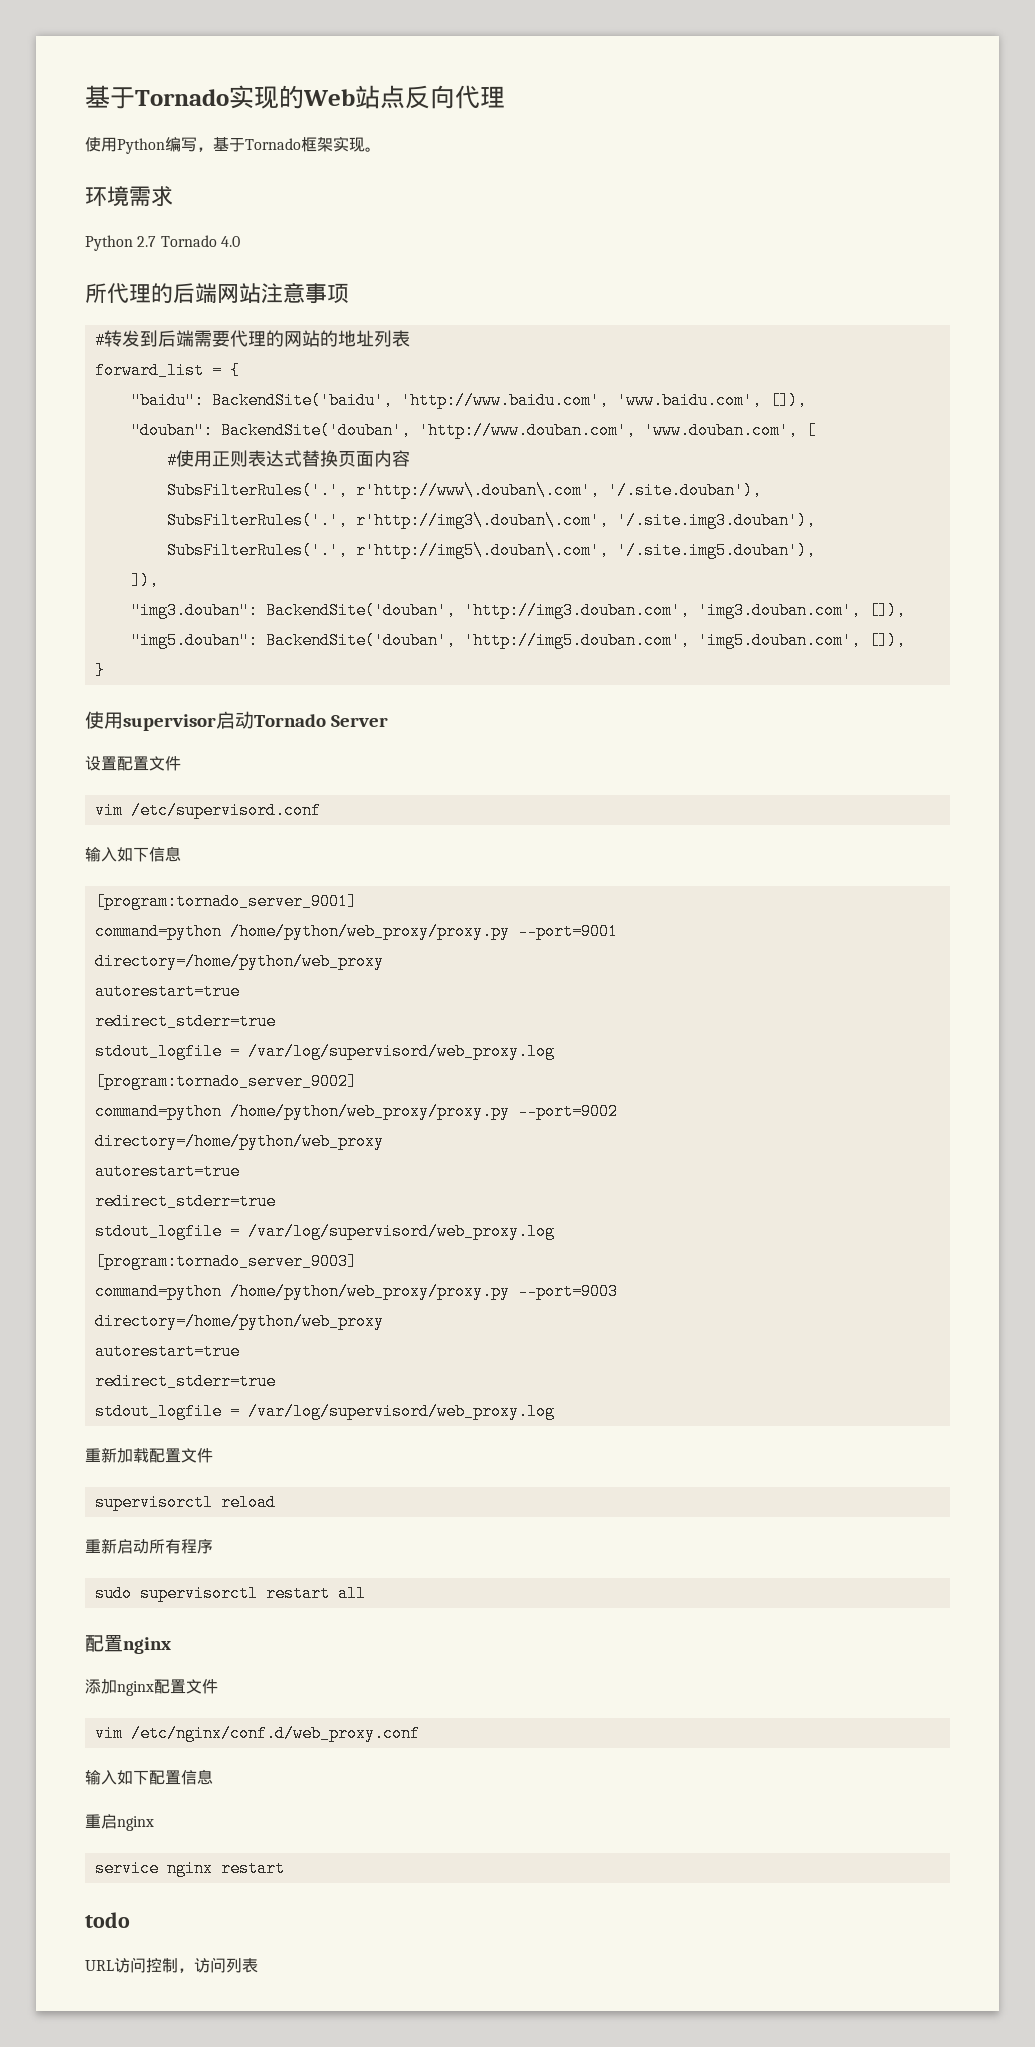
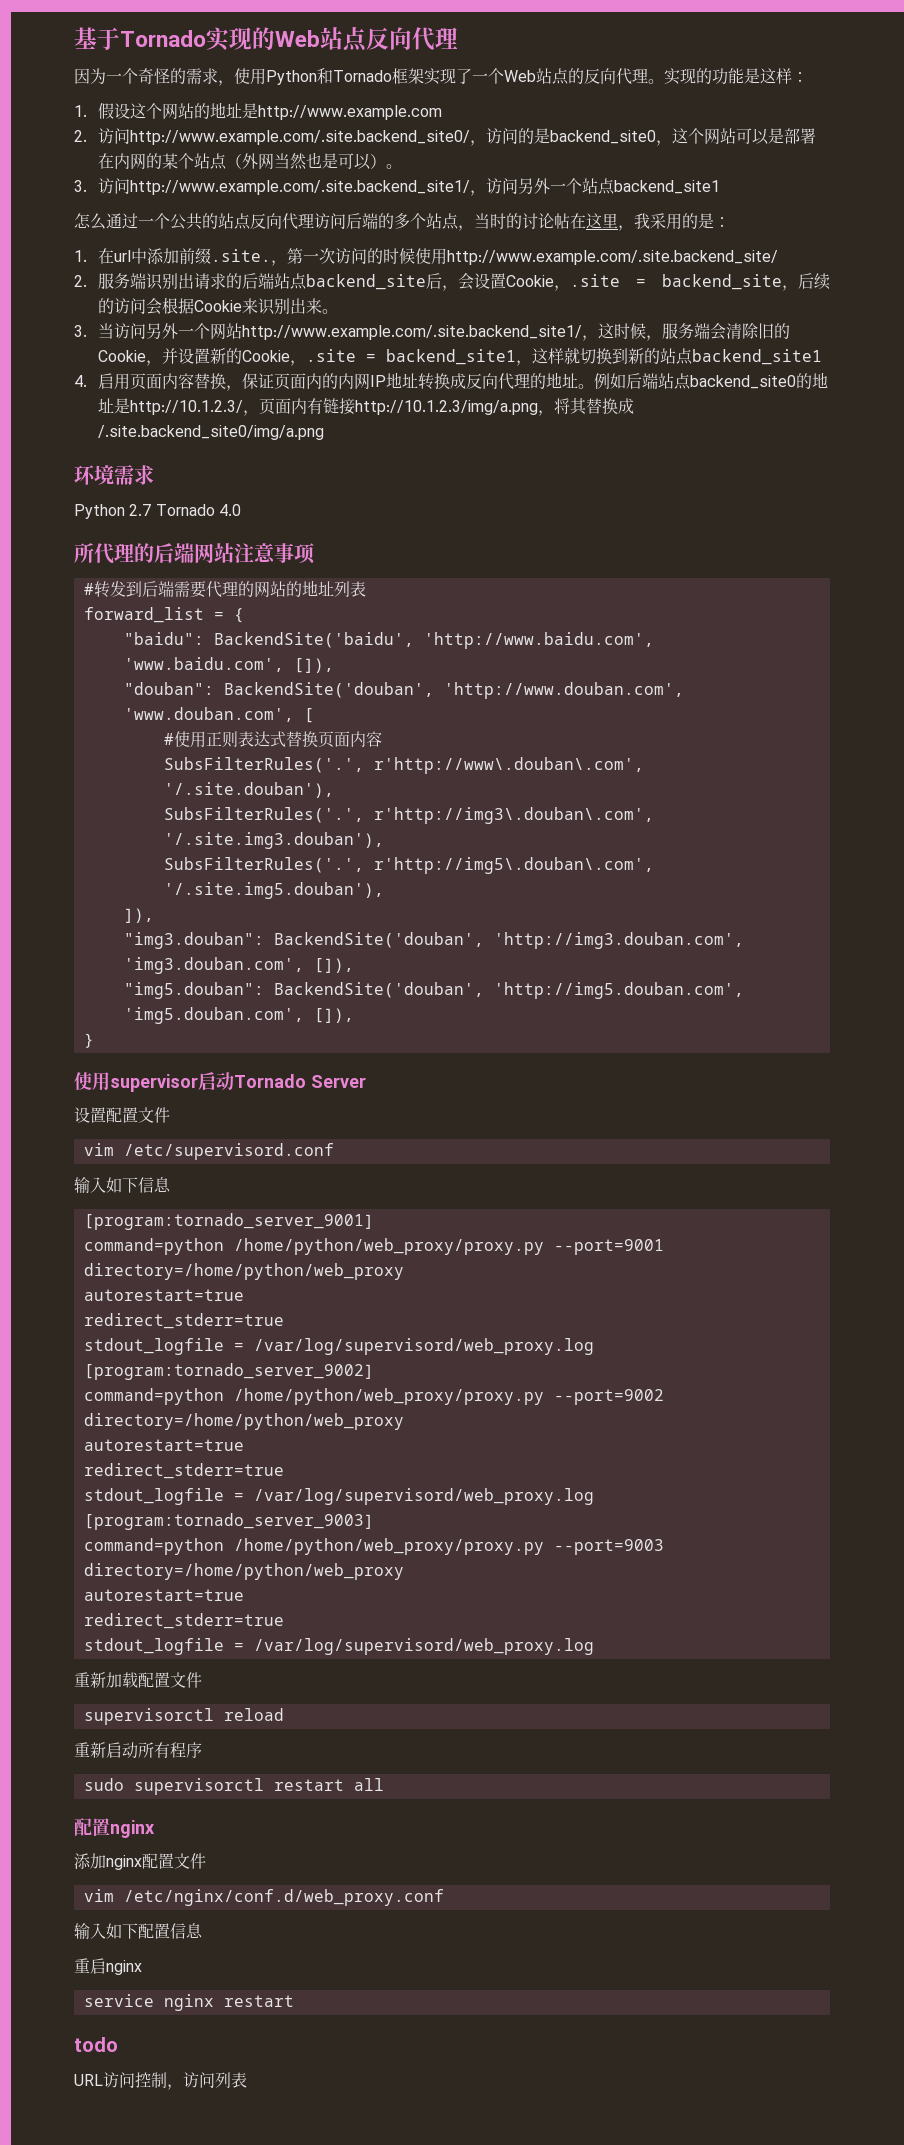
- 使用Python编写，基于Tornado框架实现。
+ 因为一个奇怪的需求，使用Python和Tornado框架实现了一个Web站点的反向代理。实现的功能是这样：
+ 1.假设这个网站的地址是http://www.example.com
+ 2.访问http://www.example.com/.site.backend_site0/，访问的是backend_site0，这个网站可以是部署在内网的某个站点（外网当然也是可以）。
+ 3.访问http://www.example.com/.site.backend_site1/，访问另外一个站点backend_site1
+ 怎么通过一个公共的站点反向代理访问后端的多个站点，当时的讨论帖在这里，我采用的是：
+ 1.在url中添加前缀.site.，第一次访问的时候使用http://www.example.com/.site.backend_site/
+ 2.服务端识别出请求的后端站点backend_site后，会设置Cookie，.site = backend_site，后续的访问会根据Cookie来识别出来。
+ 3.当访问另外一个网站http://www.example.com/.site.backend_site1/，这时候，服务端会清除旧的Cookie，并设置新的Cookie，.site = backend_site1，这样就切换到新的站点backend_site1
+ 4.启用页面内容替换，保证页面内的内网IP地址转换成反向代理的地址。例如后端站点backend_site0的地址是http://10.1.2.3/，页面内有链接http://10.1.2.3/img/a.png，将其替换成/.site.backend_site0/img/a.png

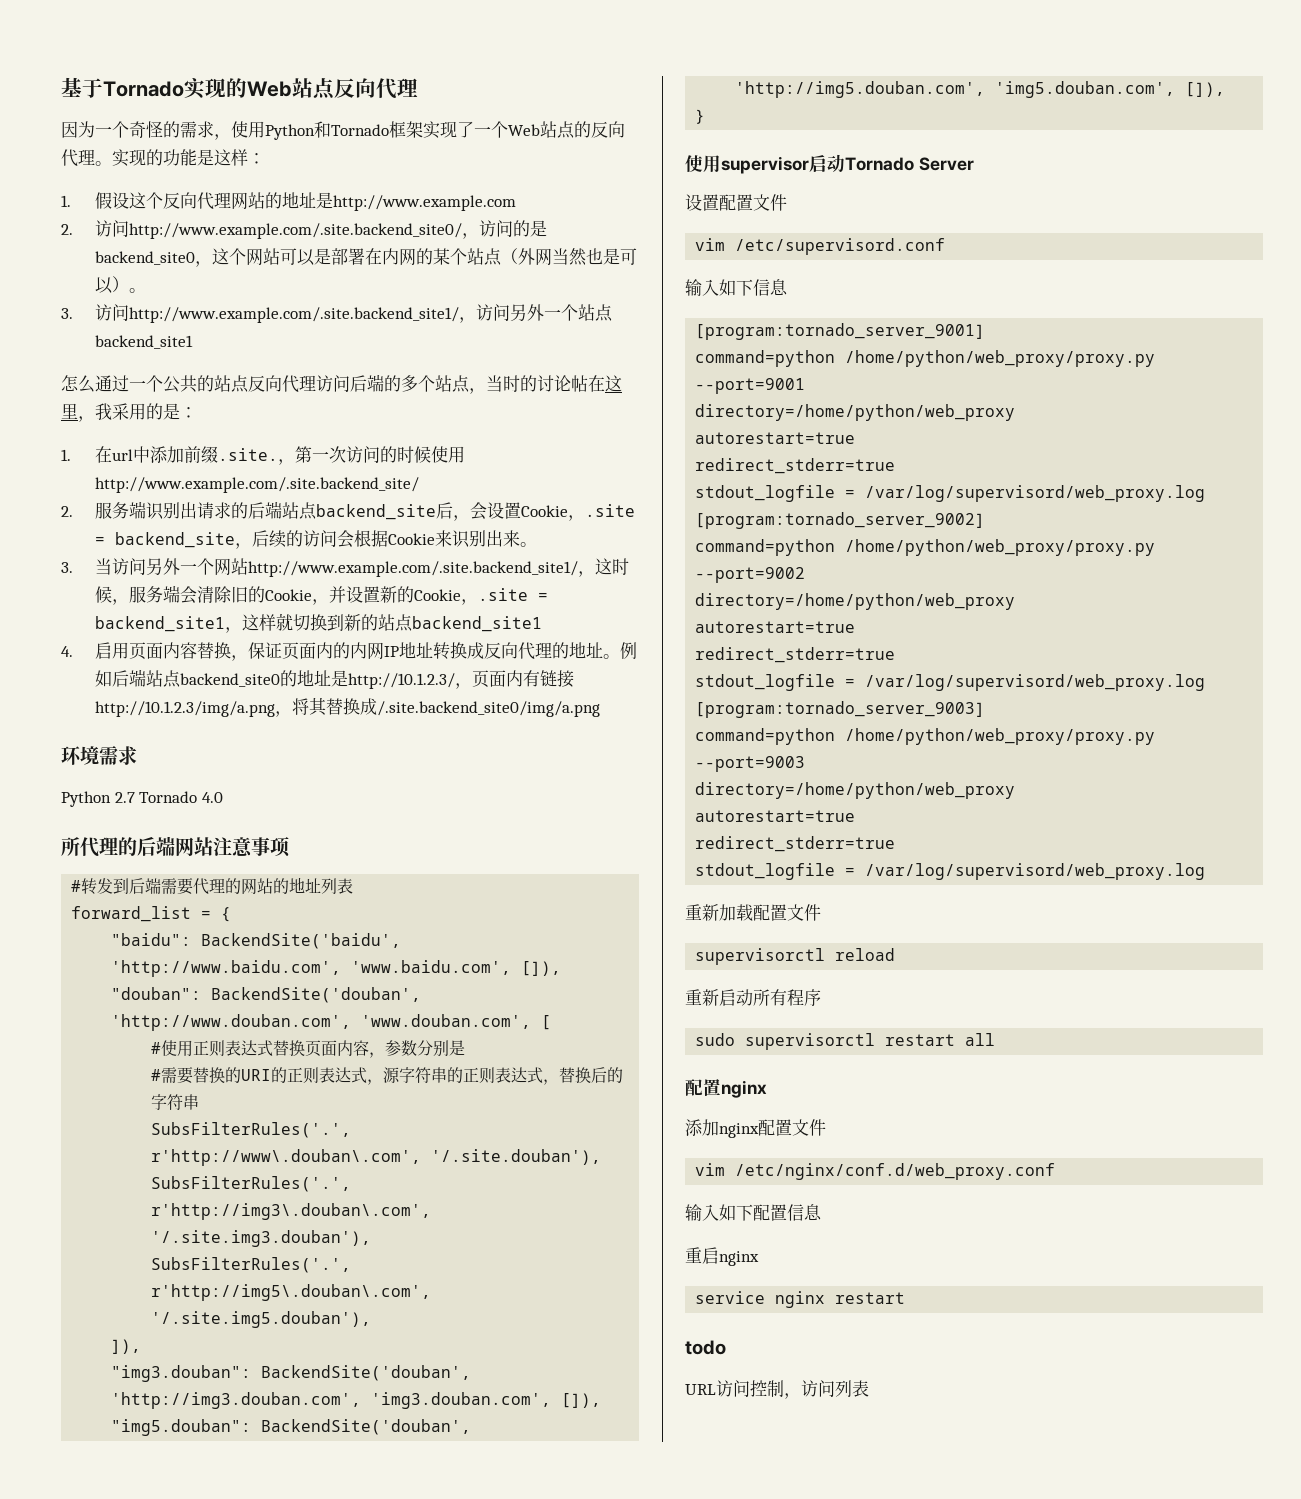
- 1.假设这个网站的地址是http://www.example.com
+ 1.假设这个反向代理网站的地址是http://www.example.com
- #使用正则表达式替换页面内容
+ #使用正则表达式替换页面内容，参数分别是
+ #需要替换的URI的正则表达式，源字符串的正则表达式，替换后的字符串

